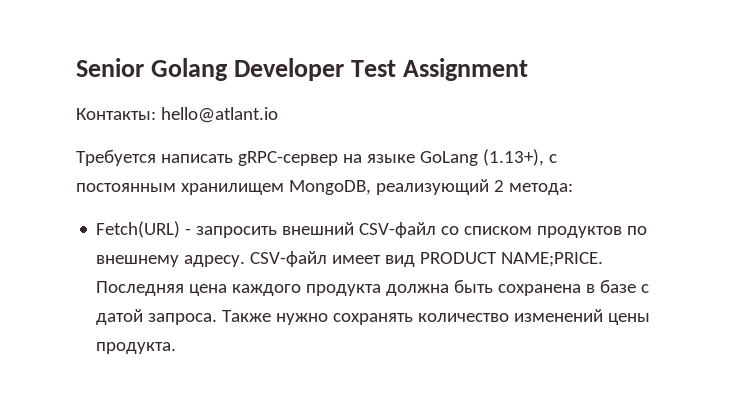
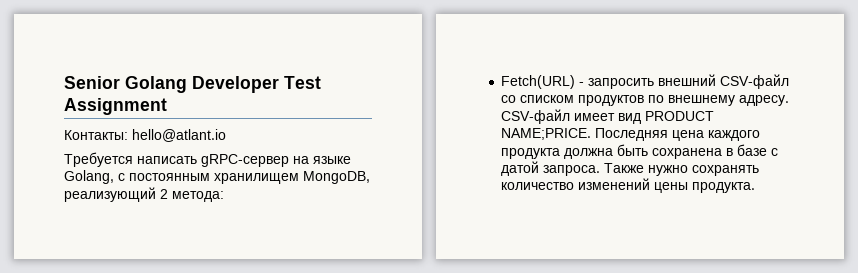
- Требуется написать gRPC-сервер на языке GoLang (1.13+), с постоянным хранилищем MongoDB, реализующий 2 метода:
+ Требуется написать gRPC-сервер на языке Golang, с постоянным хранилищем MongoDB, реализующий 2 метода:

